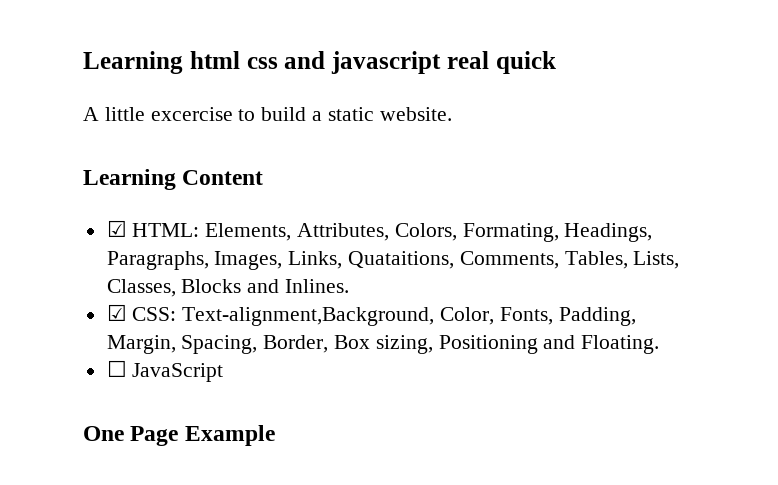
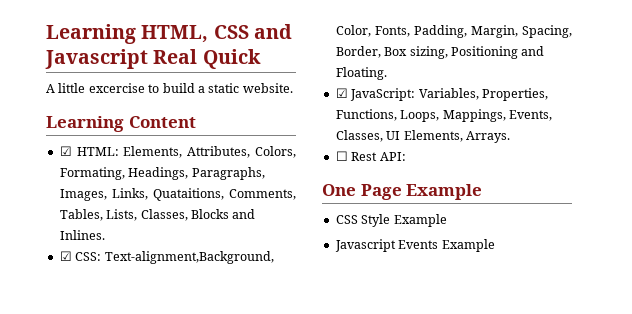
- Learning html css and javascript real quick
+ Learning HTML, CSS and Javascript Real Quick
+ ☑ JavaScript: Variables, Properties, Functions, Loops, Mappings, Events, Classes, UI Elements, Arrays.
- ☐ JavaScript
+ ☐ Rest API:
+ CSS Style Example
+ Javascript Events Example

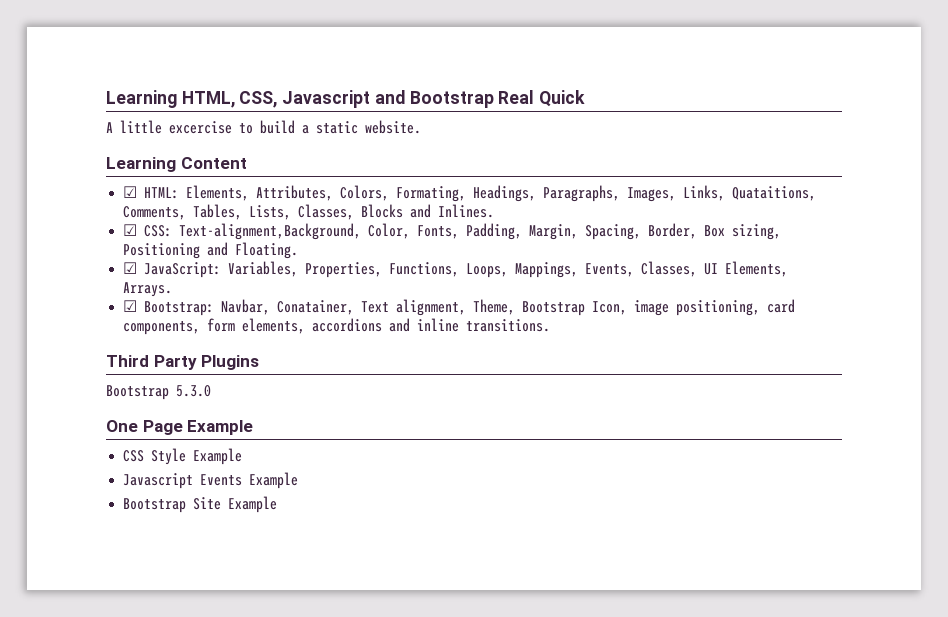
- Learning HTML, CSS and Javascript Real Quick
+ Learning HTML, CSS, Javascript and Bootstrap Real Quick
- ☐ Rest API:
+ ☑ Bootstrap: Navbar, Conatainer, Text alignment, Theme, Bootstrap Icon, image positioning, card components, form elements, accordions and inline transitions.
+ Third Party Plugins
+ Bootstrap 5.3.0
+ Bootstrap Site Example

